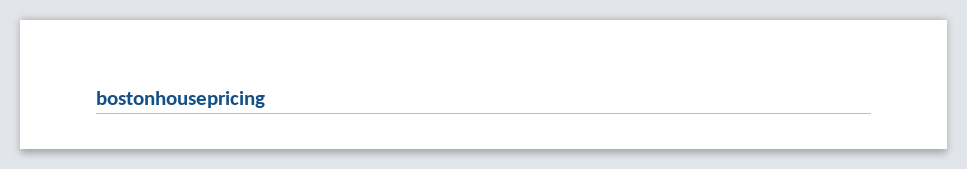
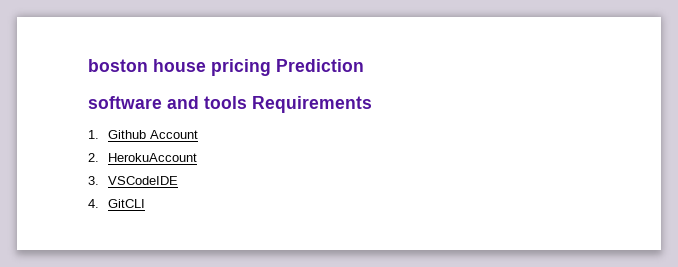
- bostonhousepricing
+ boston house pricing Prediction
+ software and tools Requirements
+ 1. Github Account
+ 2. HerokuAccount
+ 3. VSCodeIDE
+ 4. GitCLI

